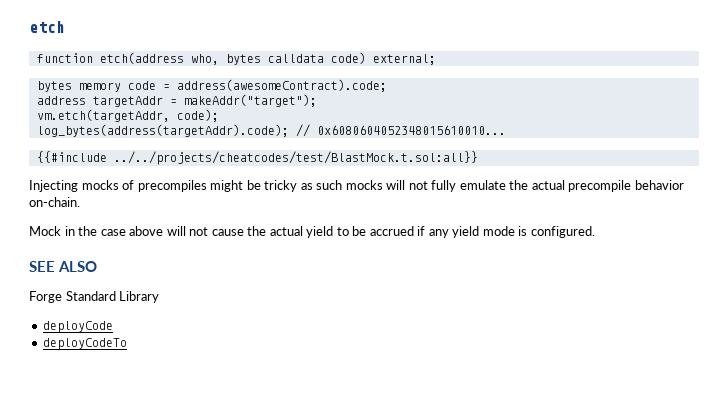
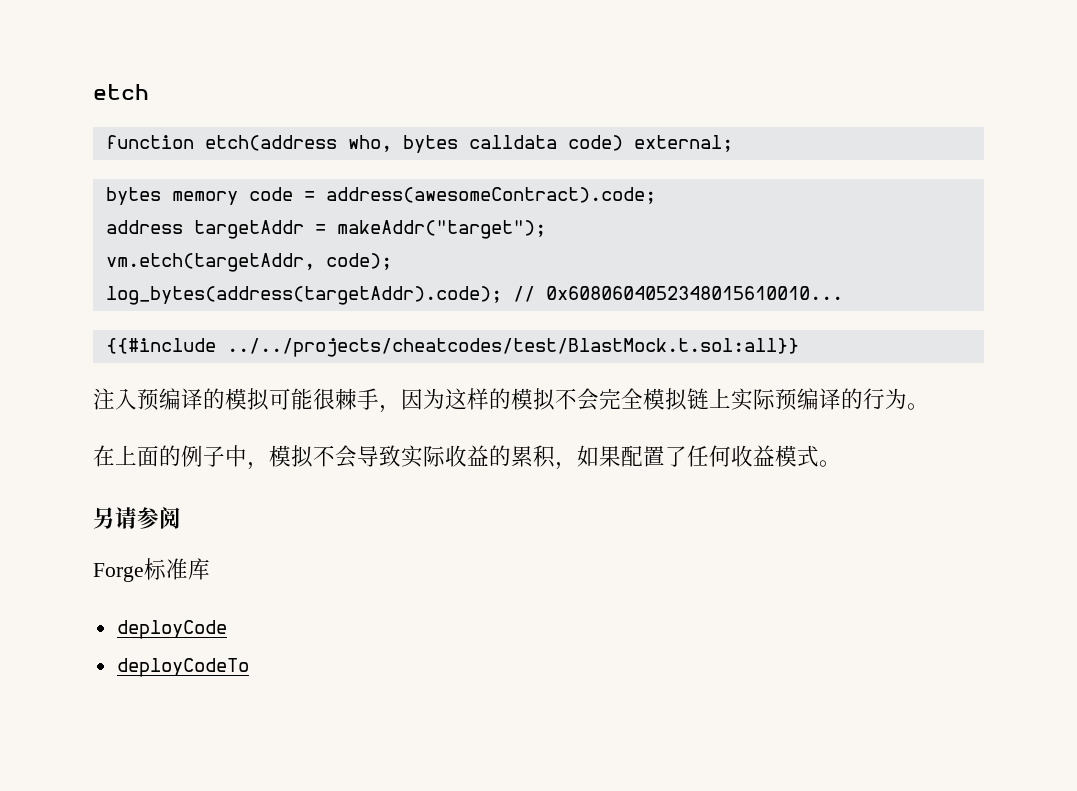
- Injecting mocks of precompiles might be tricky as such mocks will not fully emulate the actual precompile behavior on-chain.
- Mock in the case above will not cause the actual yield to be accrued if any yield mode is configured.
- SEE ALSO
+ 注入预编译的模拟可能很棘手，因为这样的模拟不会完全模拟链上实际预编译的行为。
+ 在上面的例子中，模拟不会导致实际收益的累积，如果配置了任何收益模式。
+ 另请参阅
- Forge Standard Library
+ Forge标准库

